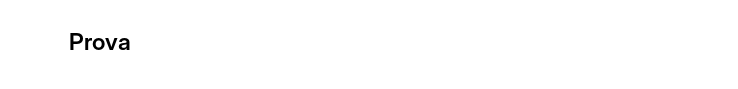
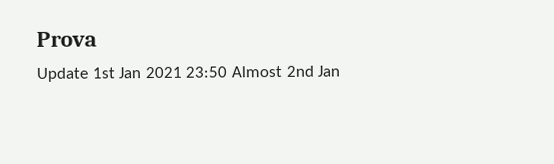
+ Update 1st Jan 2021 23:50 Almost 2nd Jan

